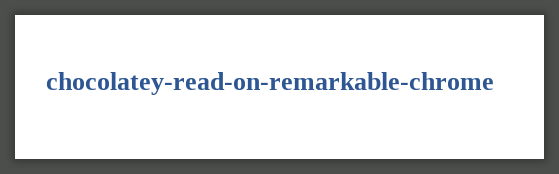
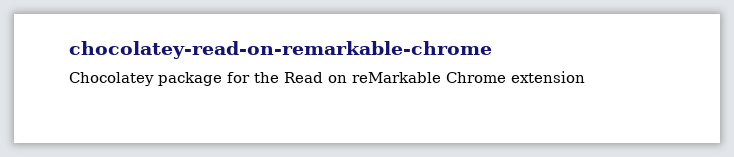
+ Chocolatey package for the Read on reMarkable Chrome extension

